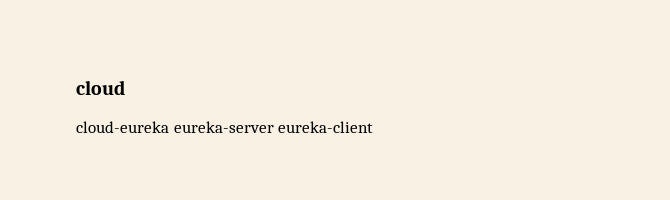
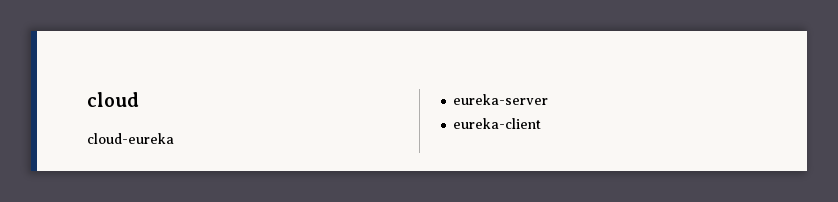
- cloud-eureka eureka-server eureka-client
+ cloud-eureka
+ eureka-server
+ eureka-client

